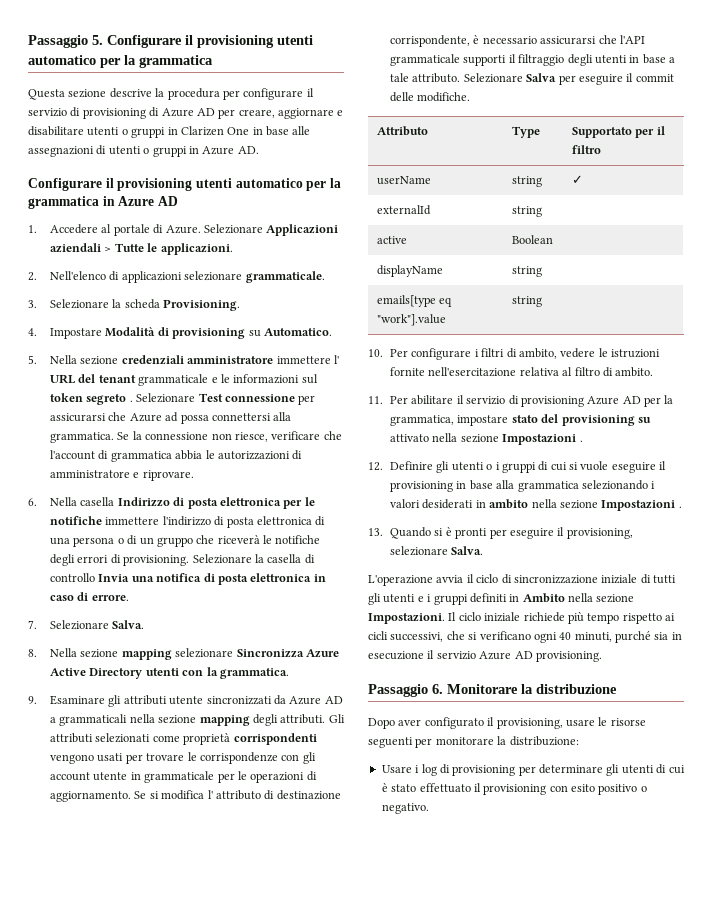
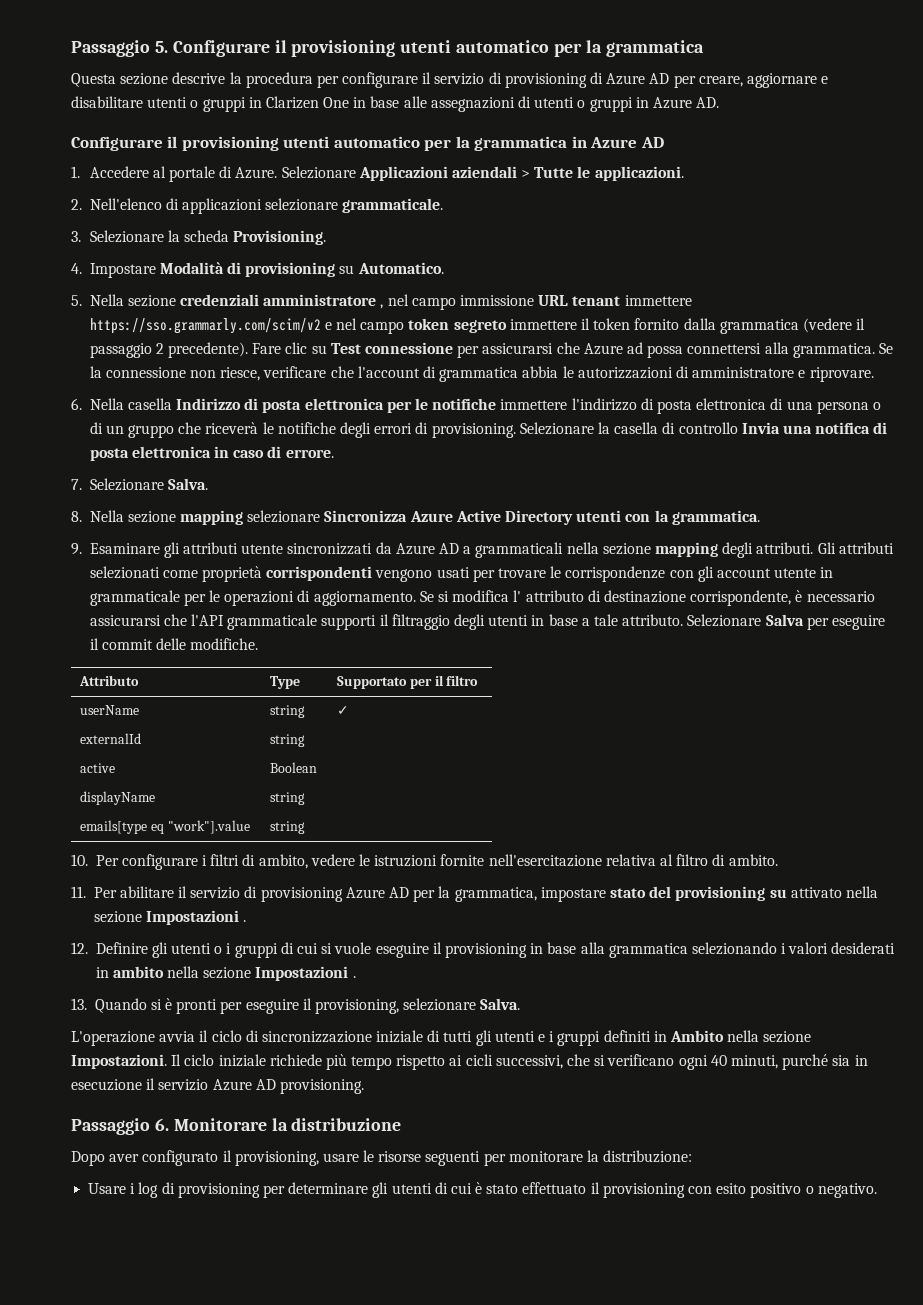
- 5. Nella sezione credenziali amministratore immettere l' URL del tenant grammaticale e le informazioni sul token segreto . Selezionare Test connessione per assicurarsi che Azure ad possa connettersi alla grammatica.
+ 5. Nella sezione credenziali amministratore , nel campo immissione URL tenant immettere https://sso.grammarly.com/scim/v2 e nel campo token segreto immettere il token fornito dalla grammatica (vedere il passaggio 2 precedente). Fare clic su Test connessione per assicurarsi che Azure ad possa connettersi alla grammatica.

